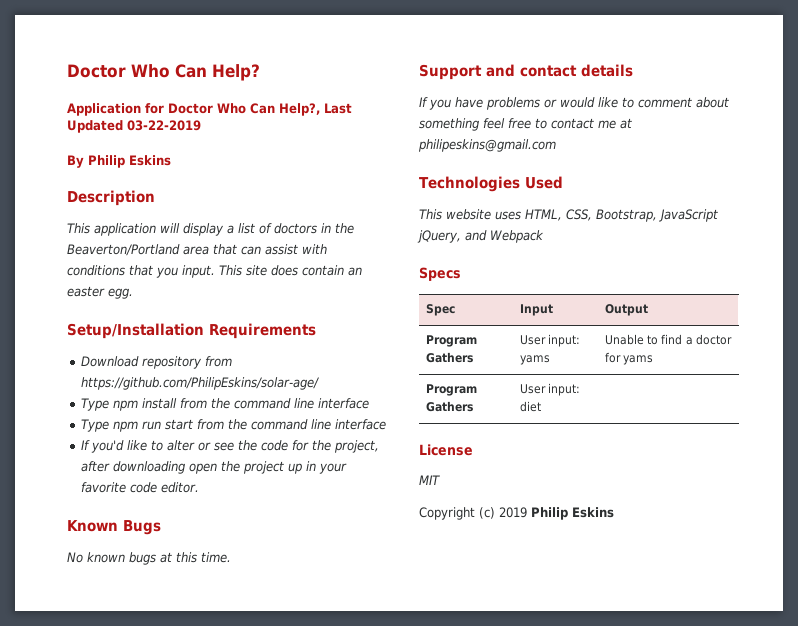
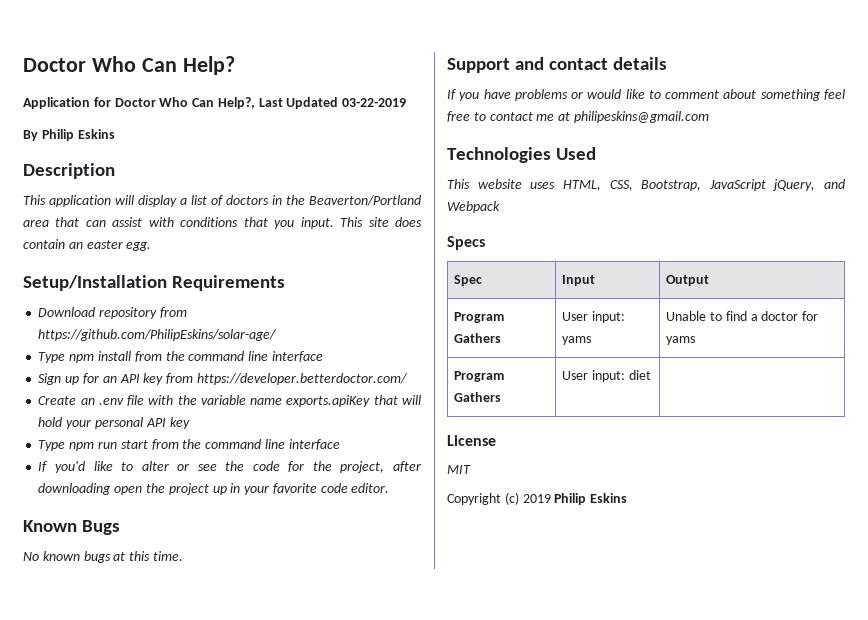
+ Sign up for an API key from https://developer.betterdoctor.com/
+ Create an .env file with the variable name exports.apiKey that will hold your personal API key

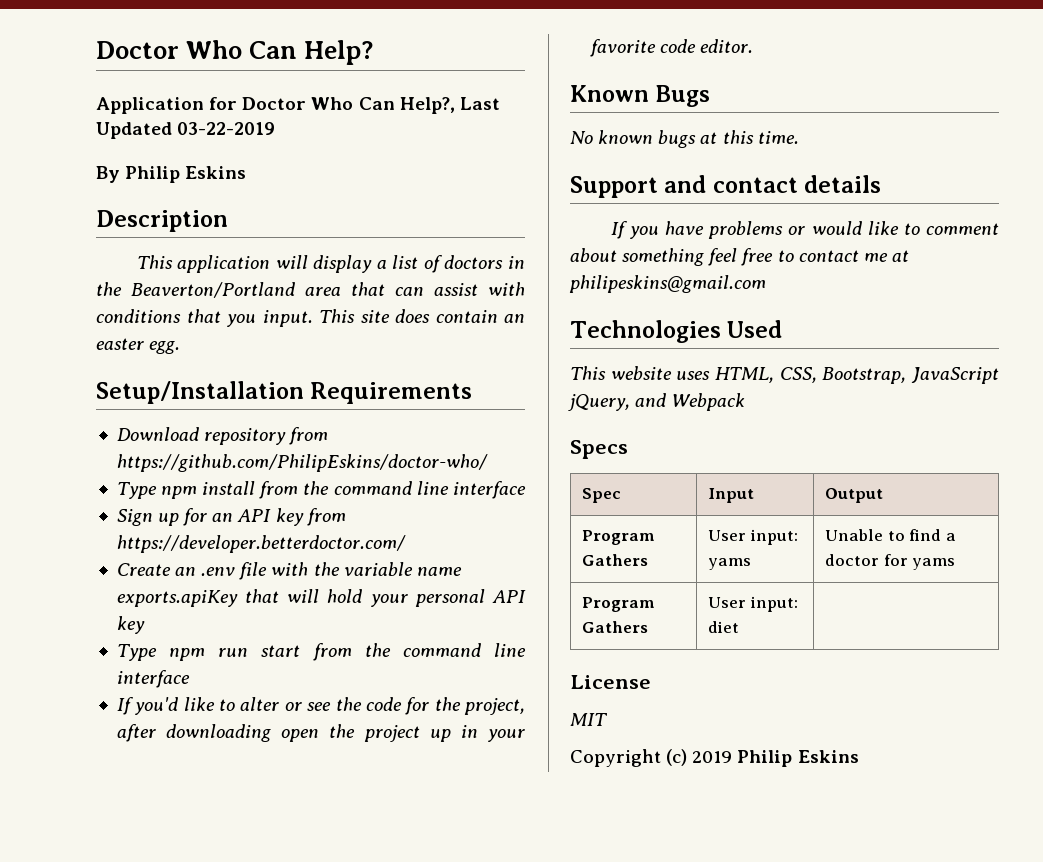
- Download repository from https://github.com/PhilipEskins/solar-age/
+ Download repository from https://github.com/PhilipEskins/doctor-who/

